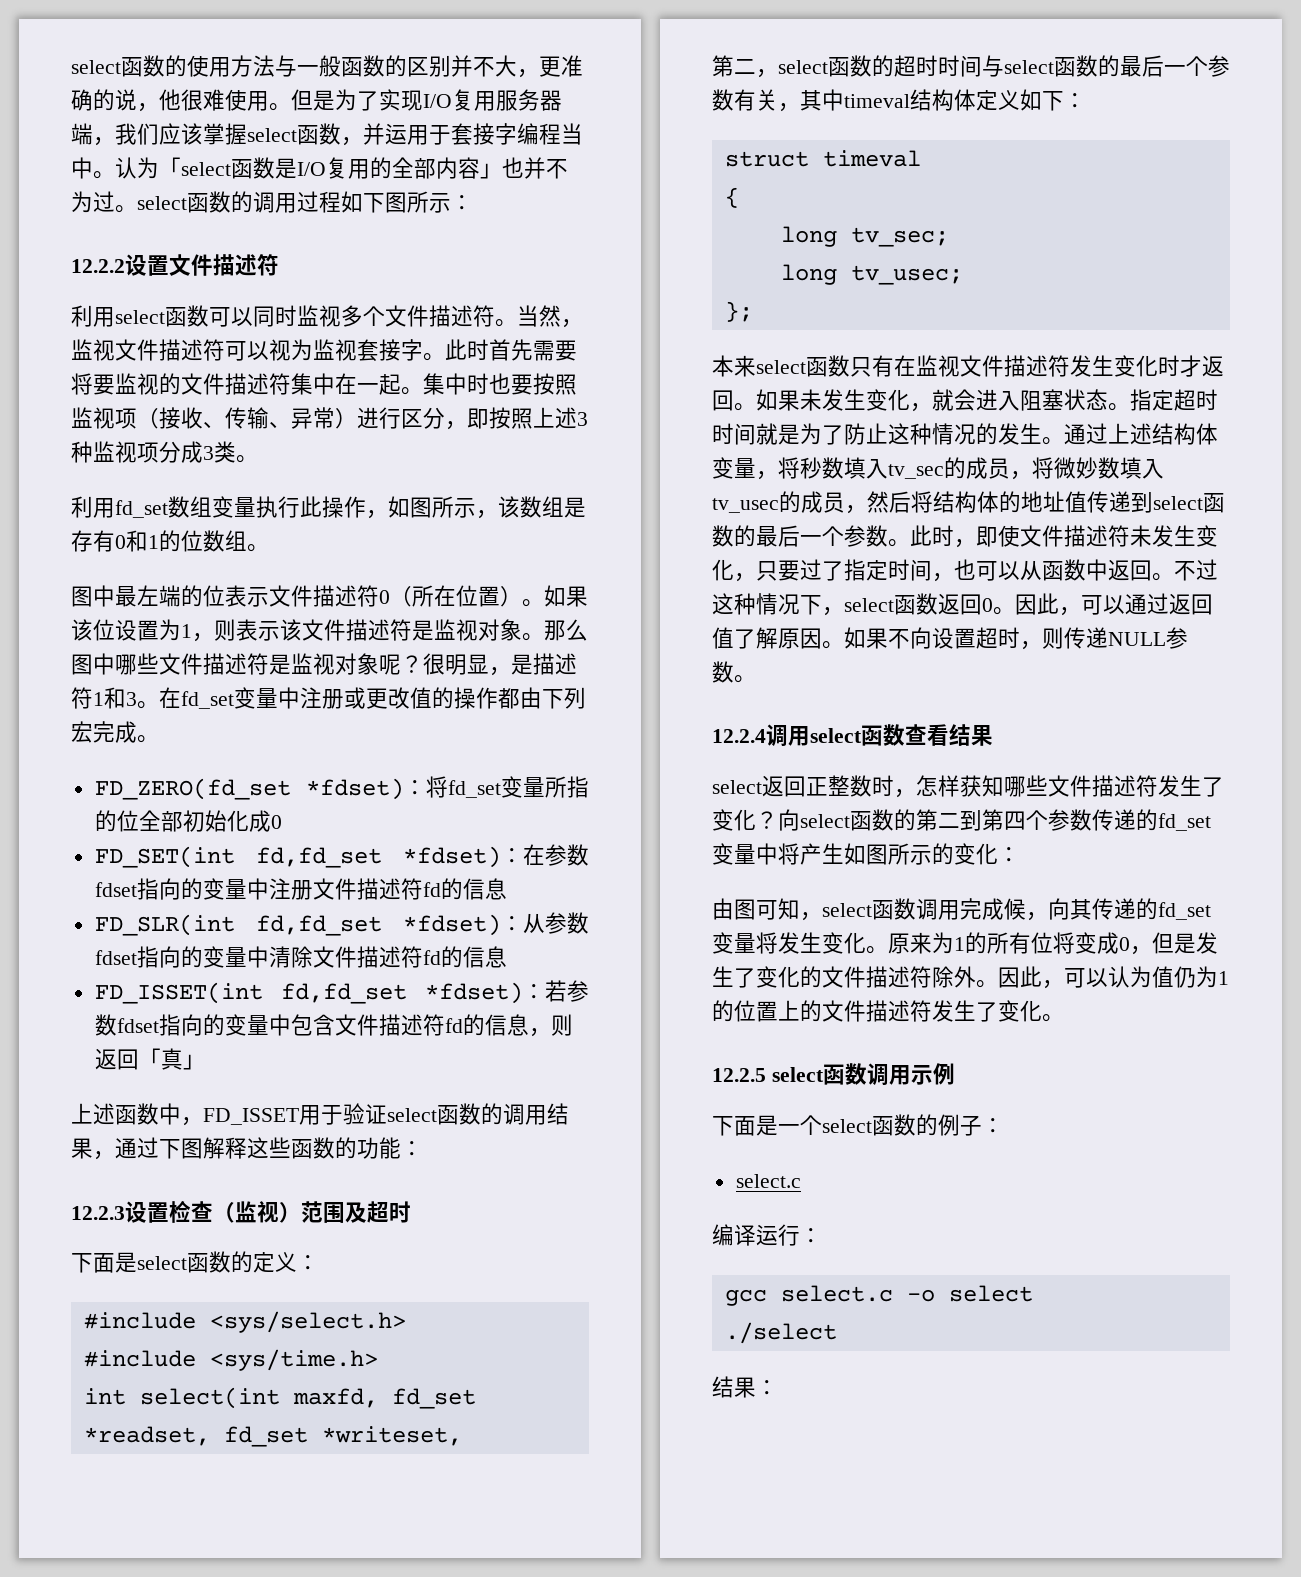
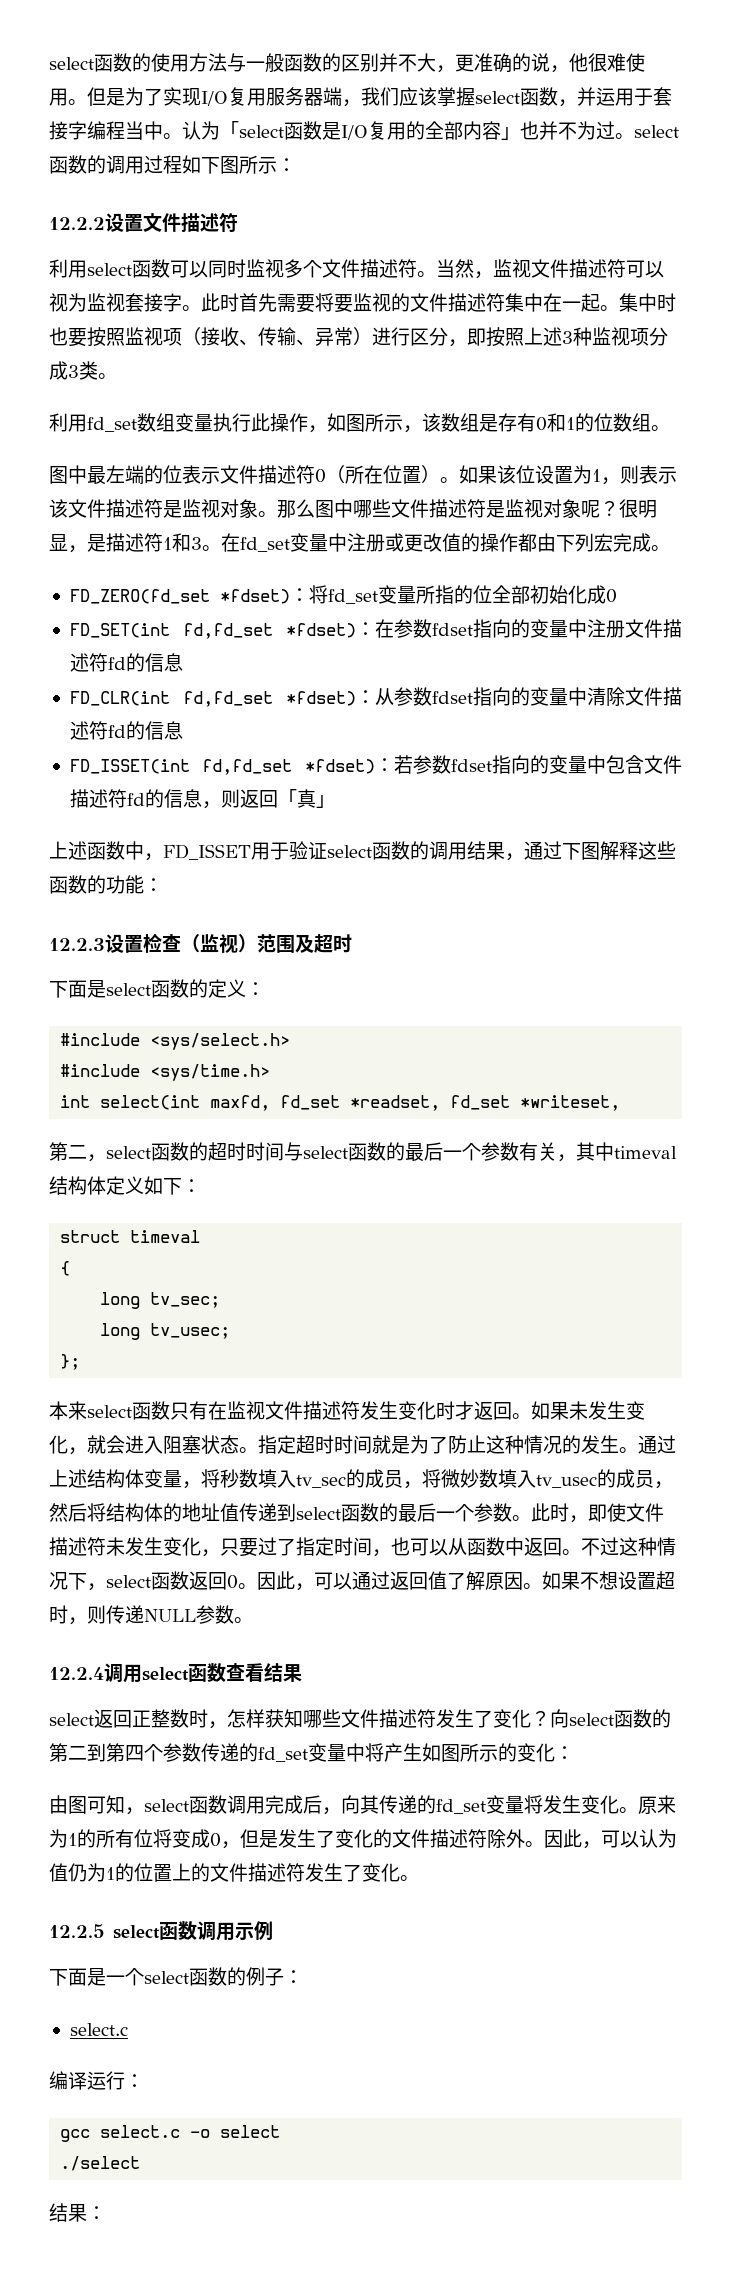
- FD_SLR(int fd,fd_set *fdset)：从参数fdset指向的变量中清除文件描述符fd的信息
+ FD_CLR(int fd,fd_set *fdset)：从参数fdset指向的变量中清除文件描述符fd的信息
- 如果不向设置超时，则传递NULL参数。
+ 如果不想设置超时，则传递NULL参数。
- 由图可知，select函数调用完成候，向其传递的fd_set变量将发生变化。
+ 由图可知，select函数调用完成后，向其传递的fd_set变量将发生变化。

